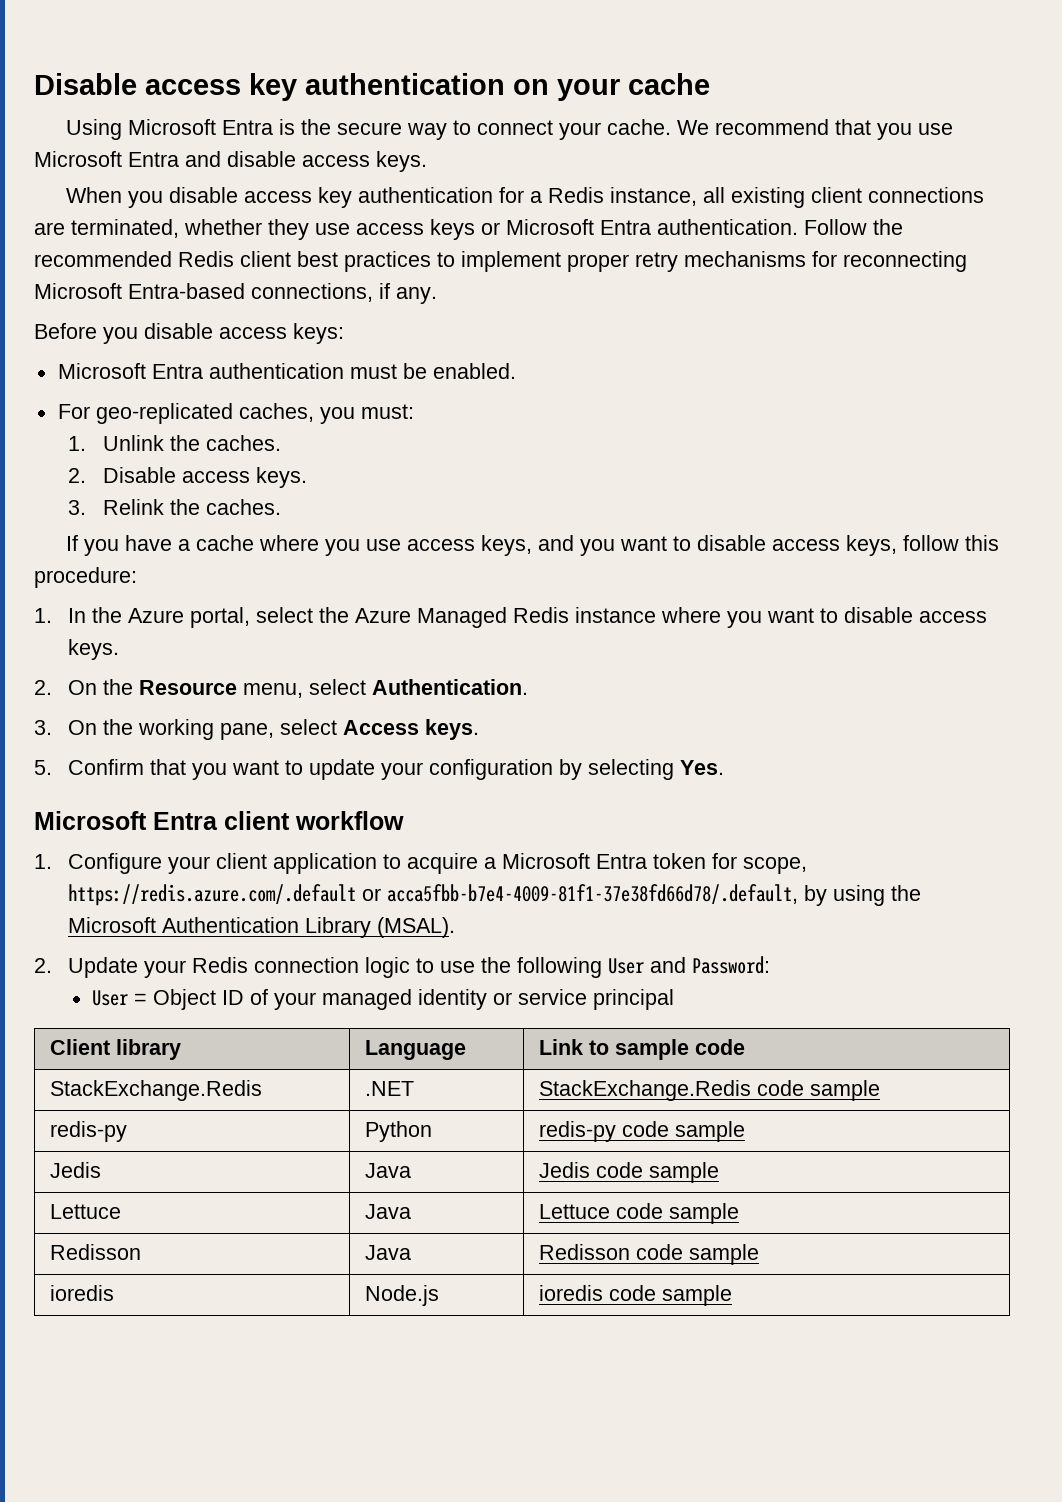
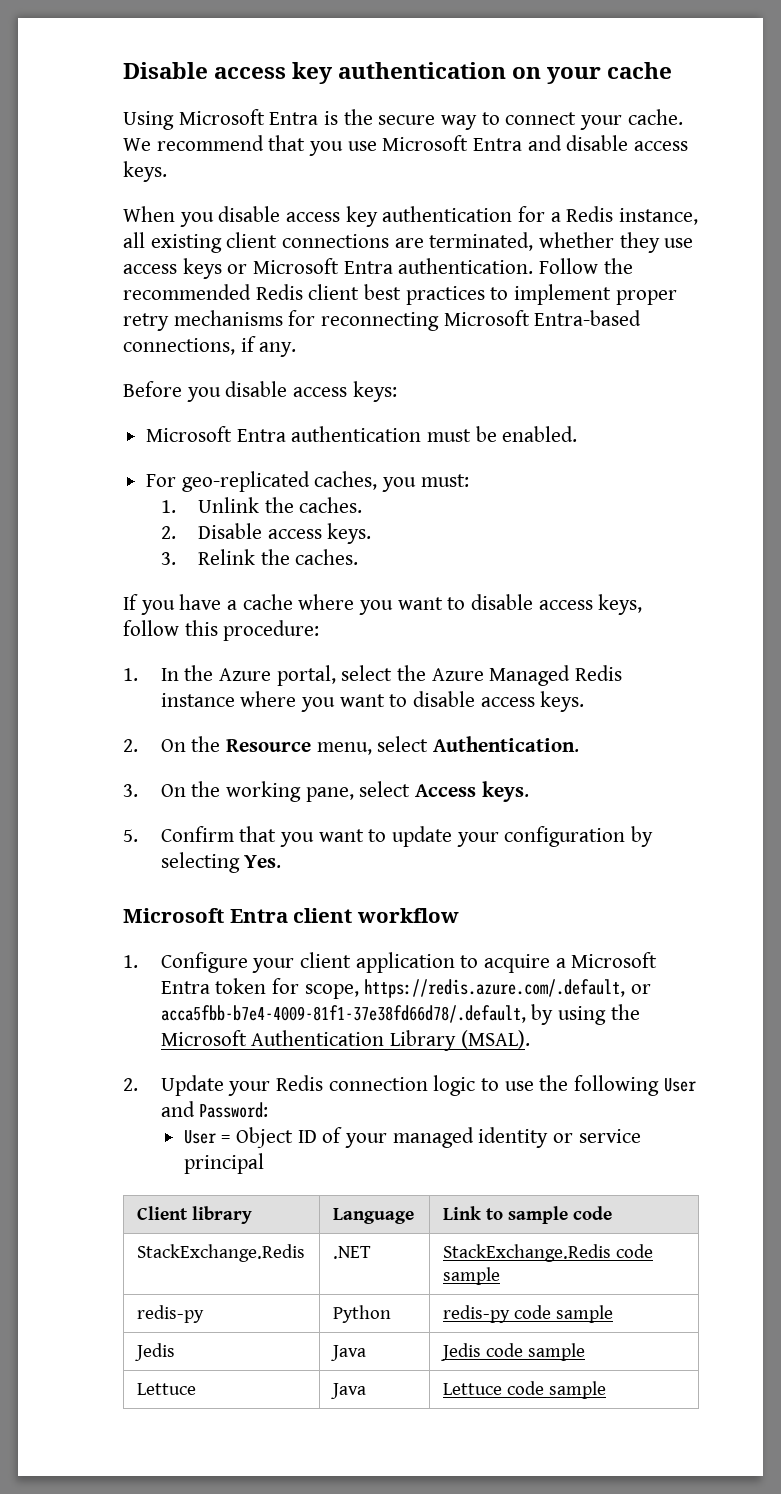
- If you have a cache where you use access keys, and you want to disable access keys, follow this procedure:
+ If you have a cache where you want to disable access keys, follow this procedure:
- 1. Configure your client application to acquire a Microsoft Entra token for scope, https://redis.azure.com/.default or acca5fbb-b7e4-4009-81f1-37e38fd66d78/.default, by using the Microsoft Authentication Library (MSAL).
+ 1. Configure your client application to acquire a Microsoft Entra token for scope, https://redis.azure.com/.default, or acca5fbb-b7e4-4009-81f1-37e38fd66d78/.default, by using the Microsoft Authentication Library (MSAL).
- Redisson | Java | Redisson code sample
- ioredis | Node.js | ioredis code sample

